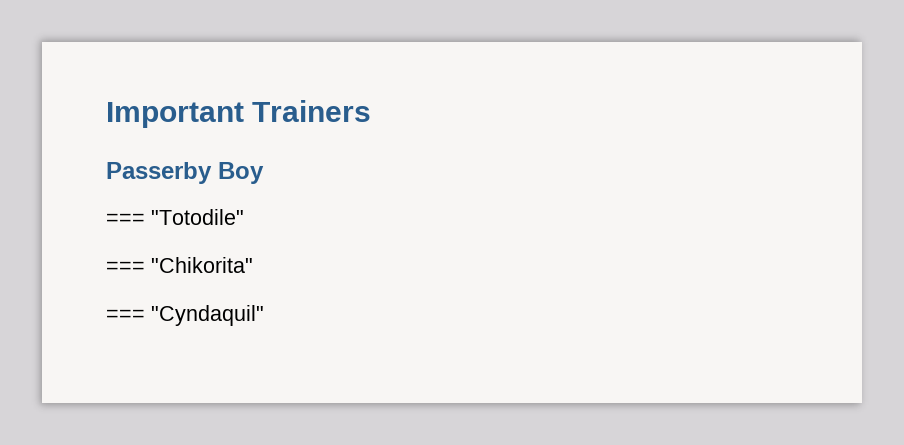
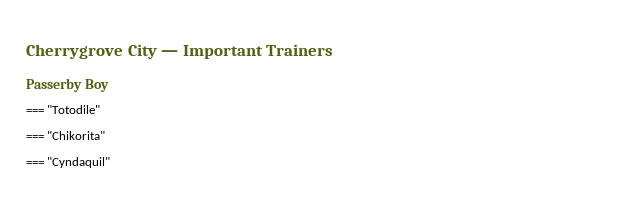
- Important Trainers
+ Cherrygrove City — Important Trainers

